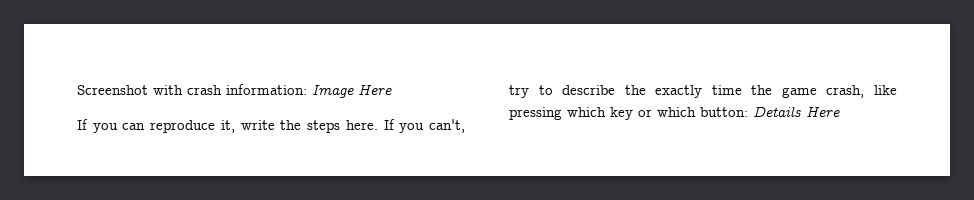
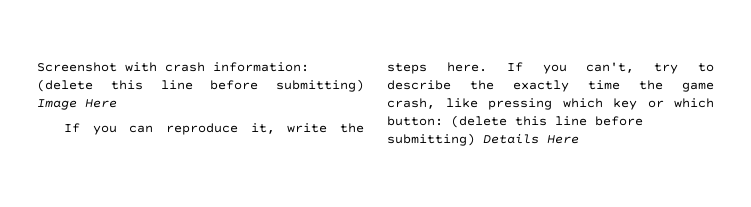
- Screenshot with crash information: Image Here
+ Screenshot with crash information: (delete this line before submitting) Image Here
- If you can't, try to describe the exactly time the game crash, like pressing which key or which button: Details Here
+ If you can't, try to describe the exactly time the game crash, like pressing which key or which button: (delete this line before submitting) Details Here

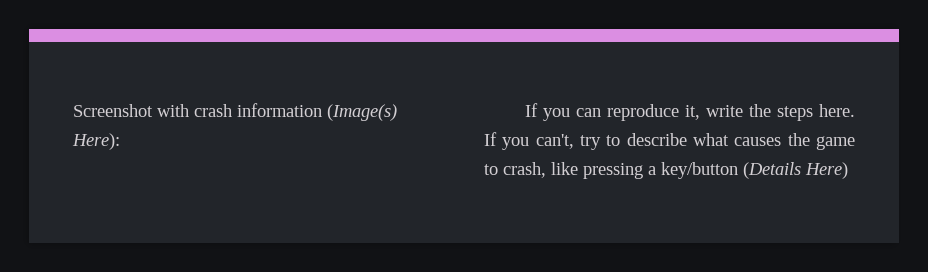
- Screenshot with crash information: (delete this line before submitting) Image Here
+ Screenshot with crash information (Image(s) Here):
- If you can't, try to describe the exactly time the game crash, like pressing which key or which button: (delete this line before submitting) Details Here
+ If you can't, try to describe what causes the game to crash, like pressing a key/button (Details Here)

